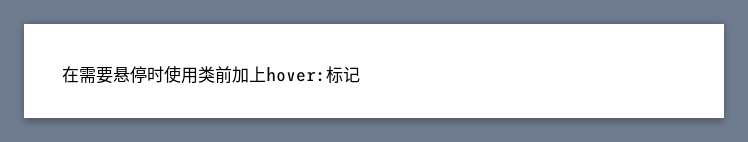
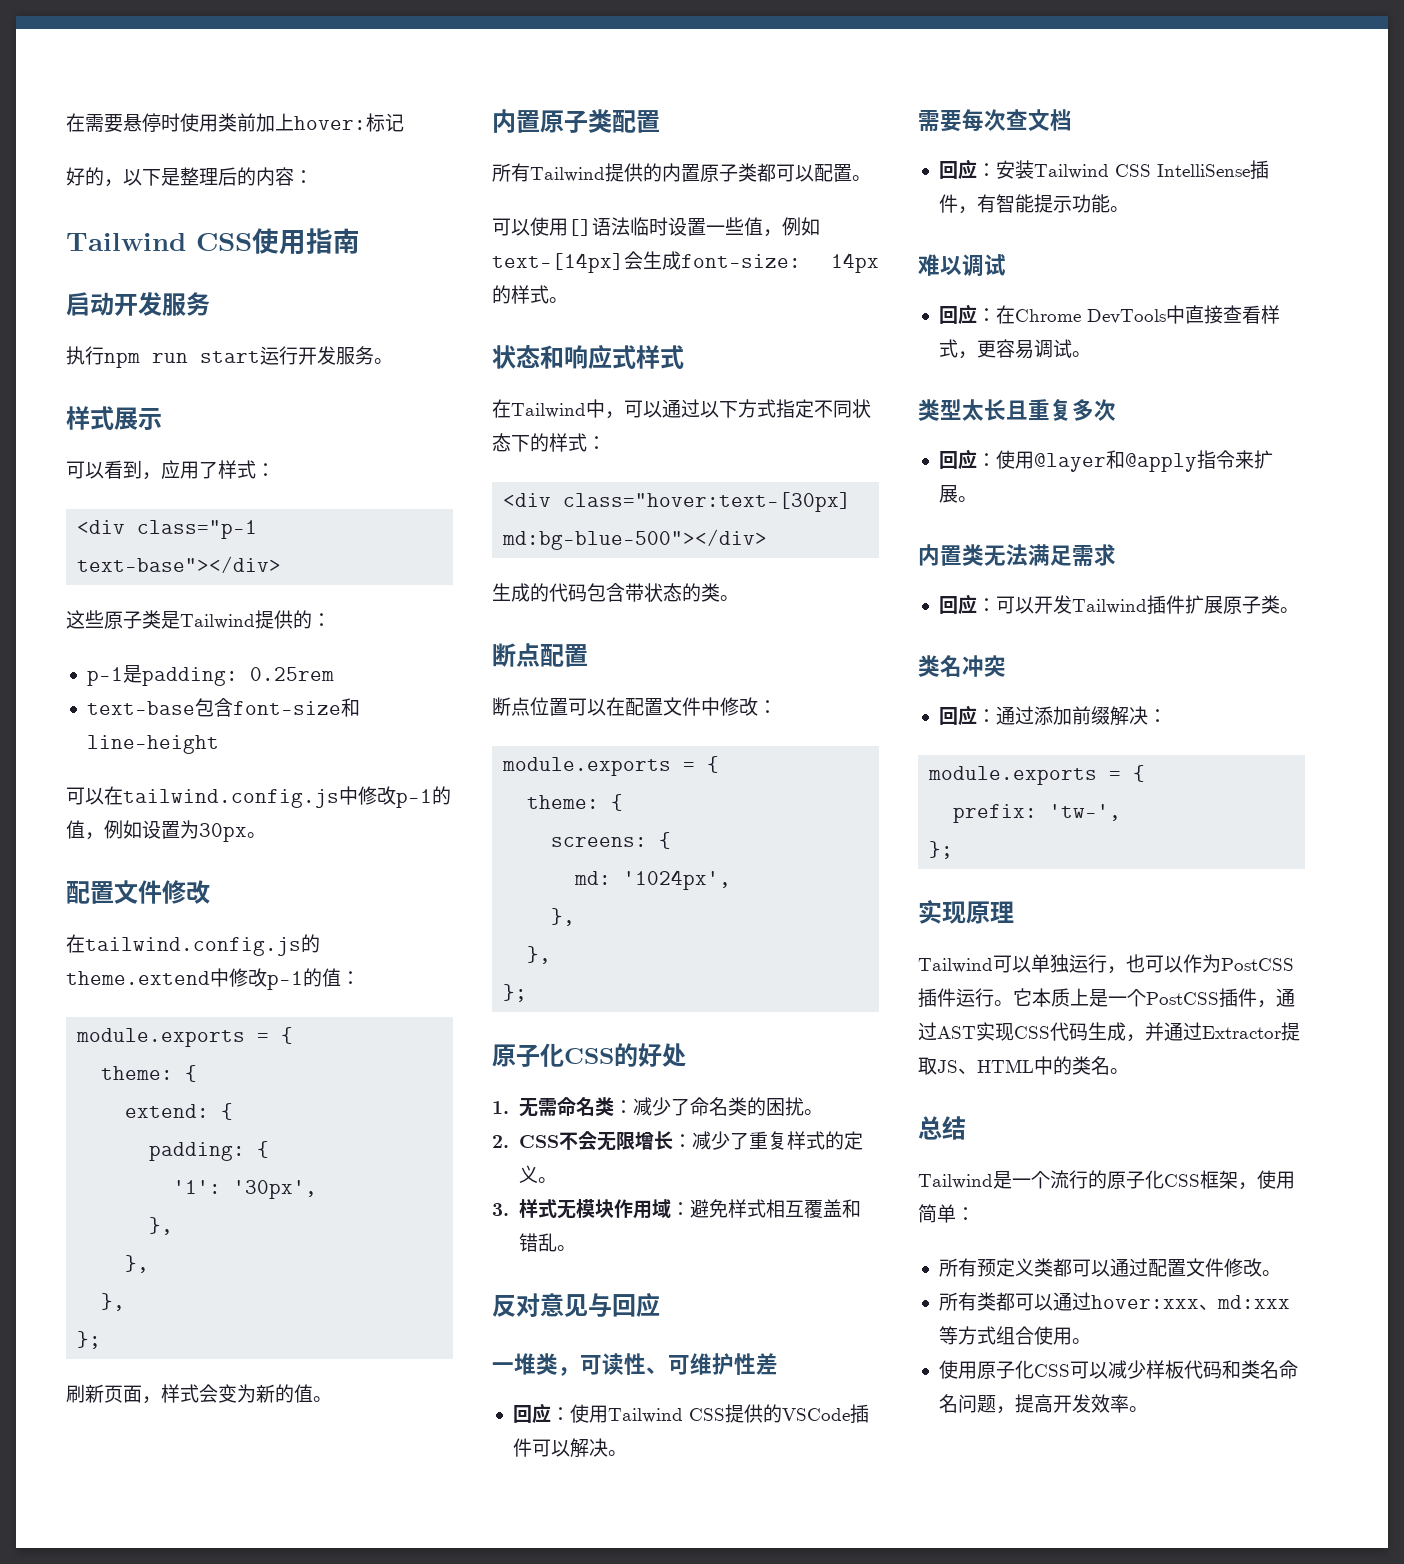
+ 好的，以下是整理后的内容：
+ Tailwind CSS使用指南
+ 启动开发服务
+ 执行npm run start运行开发服务。
+ 样式展示
+ 可以看到，应用了样式：
+ <div class="p-1 text-base"></div>
+ 这些原子类是Tailwind提供的：
+ p-1是padding: 0.25rem
+ text-base包含font-size和line-height
+ 可以在tailwind.config.js中修改p-1的值，例如设置为30px。
+ 配置文件修改
+ 在tailwind.config.js的theme.extend中修改p-1的值：
+ module.exports = {
+ theme: {
+ extend: {
+ padding: {
+ '1': '30px',
+ },
+ },
+ },
+ };
+ 刷新页面，样式会变为新的值。
+ 内置原子类配置
+ 所有Tailwind提供的内置原子类都可以配置。
+ 可以使用[]语法临时设置一些值，例如text-[14px]会生成font-size: 14px的样式。
+ 状态和响应式样式
+ 在Tailwind中，可以通过以下方式指定不同状态下的样式：
+ <div class="hover:text-[30px] md:bg-blue-500"></div>
+ 生成的代码包含带状态的类。
+ 断点配置
+ 断点位置可以在配置文件中修改：
+ module.exports = {
+ theme: {
+ screens: {
+ md: '1024px',
+ },
+ },
+ };
+ 原子化CSS的好处
+ 1.无需命名类：减少了命名类的困扰。
+ 2. CSS不会无限增长：减少了重复样式的定义。
+ 3.样式无模块作用域：避免样式相互覆盖和错乱。
+ 反对意见与回应
+ 一堆类，可读性、可维护性差
+ 回应：使用Tailwind CSS提供的VSCode插件可以解决。
+ 需要每次查文档
+ 回应：安装Tailwind CSS IntelliSense插件，有智能提示功能。
+ 难以调试
+ 回应：在Chrome DevTools中直接查看样式，更容易调试。
+ 类型太长且重复多次
+ 回应：使用@layer和@apply指令来扩展。
+ 内置类无法满足需求
+ 回应：可以开发Tailwind插件扩展原子类。
+ 类名冲突
+ 回应：通过添加前缀解决：
+ module.exports = {
+ prefix: 'tw-',
+ };
+ 实现原理
+ Tailwind可以单独运行，也可以作为PostCSS插件运行。它本质上是一个PostCSS插件，通过AST实现CSS代码生成，并通过Extractor提取JS、HTML中的类名。
+ 总结
+ Tailwind是一个流行的原子化CSS框架，使用简单：
+ 所有预定义类都可以通过配置文件修改。
+ 所有类都可以通过hover:xxx、md:xxx等方式组合使用。
+ 使用原子化CSS可以减少样板代码和类名命名问题，提高开发效率。

